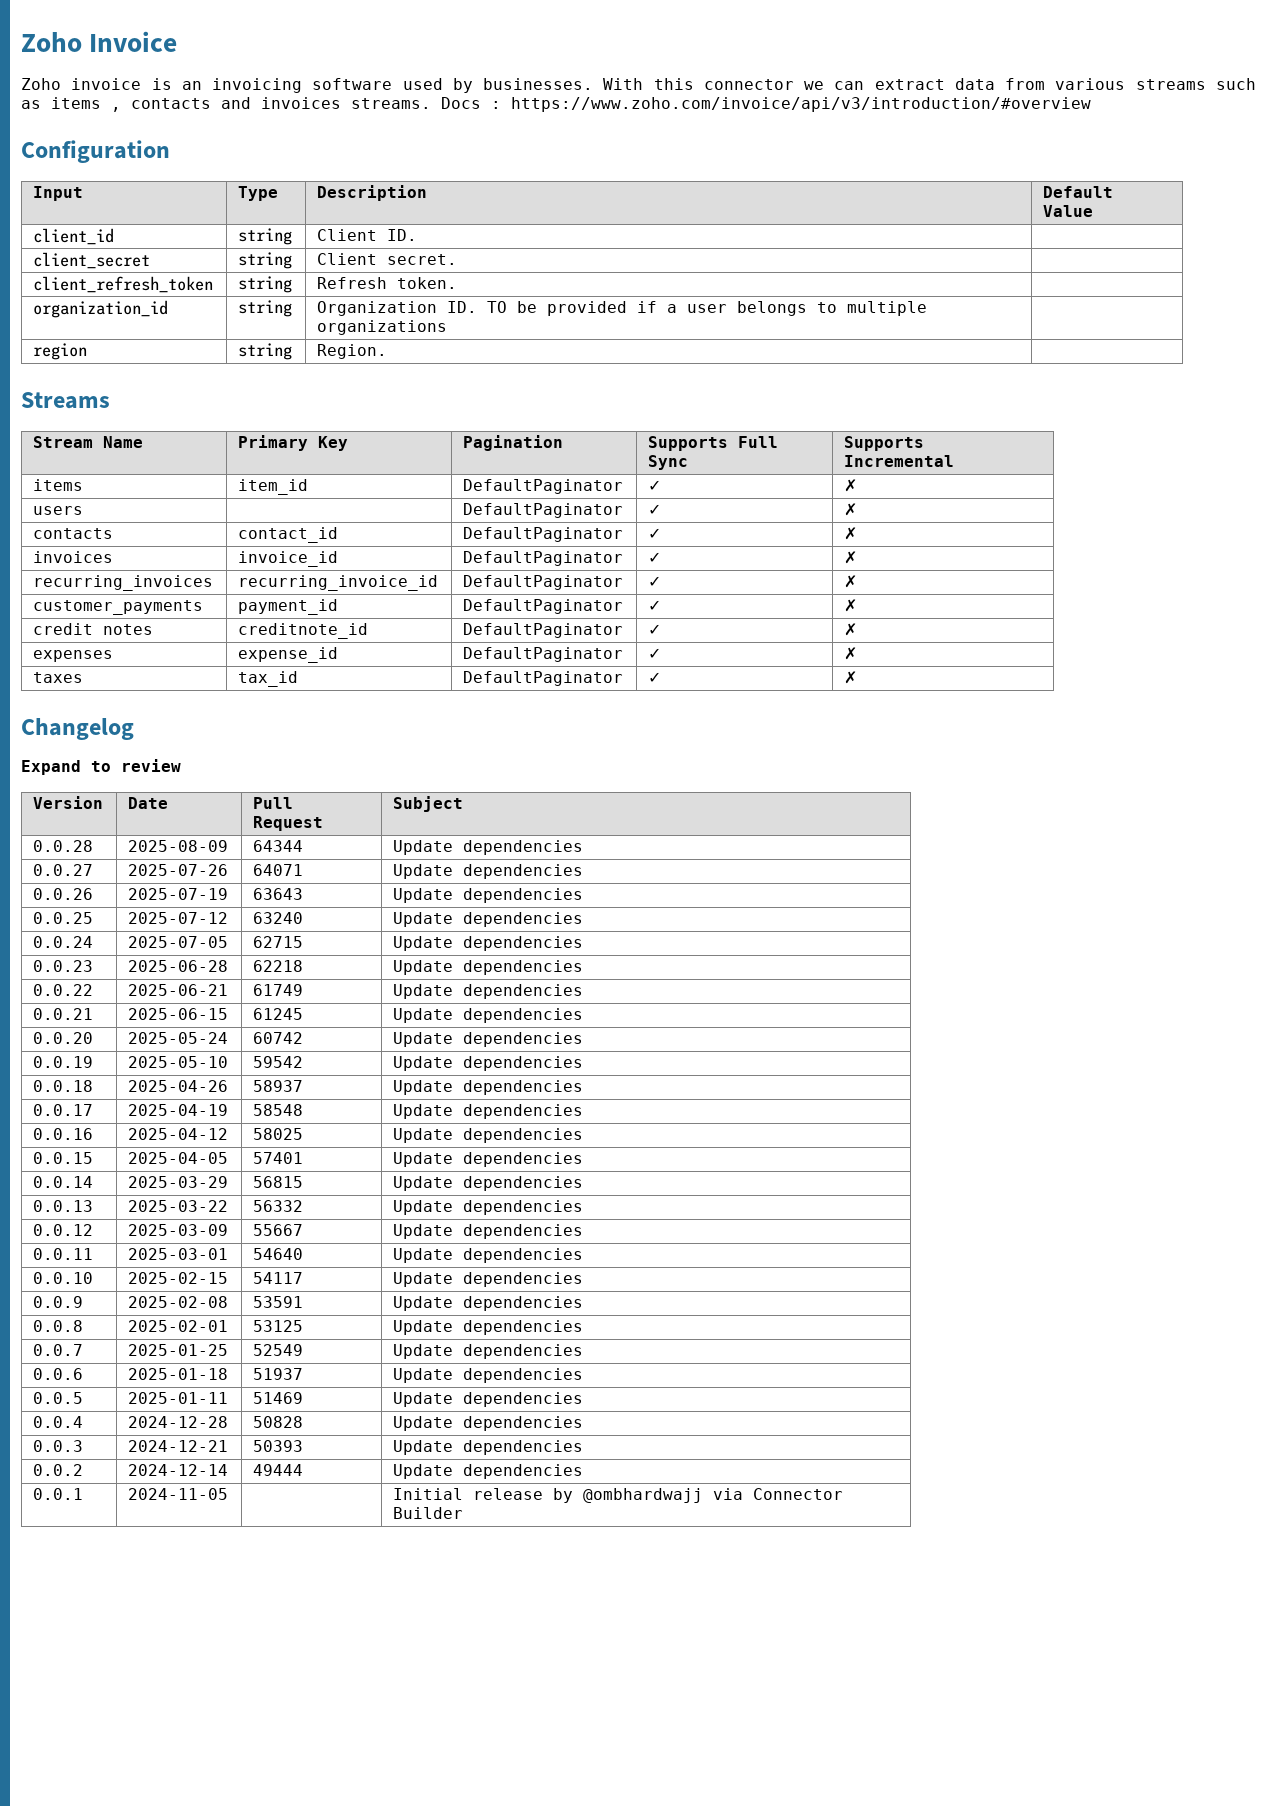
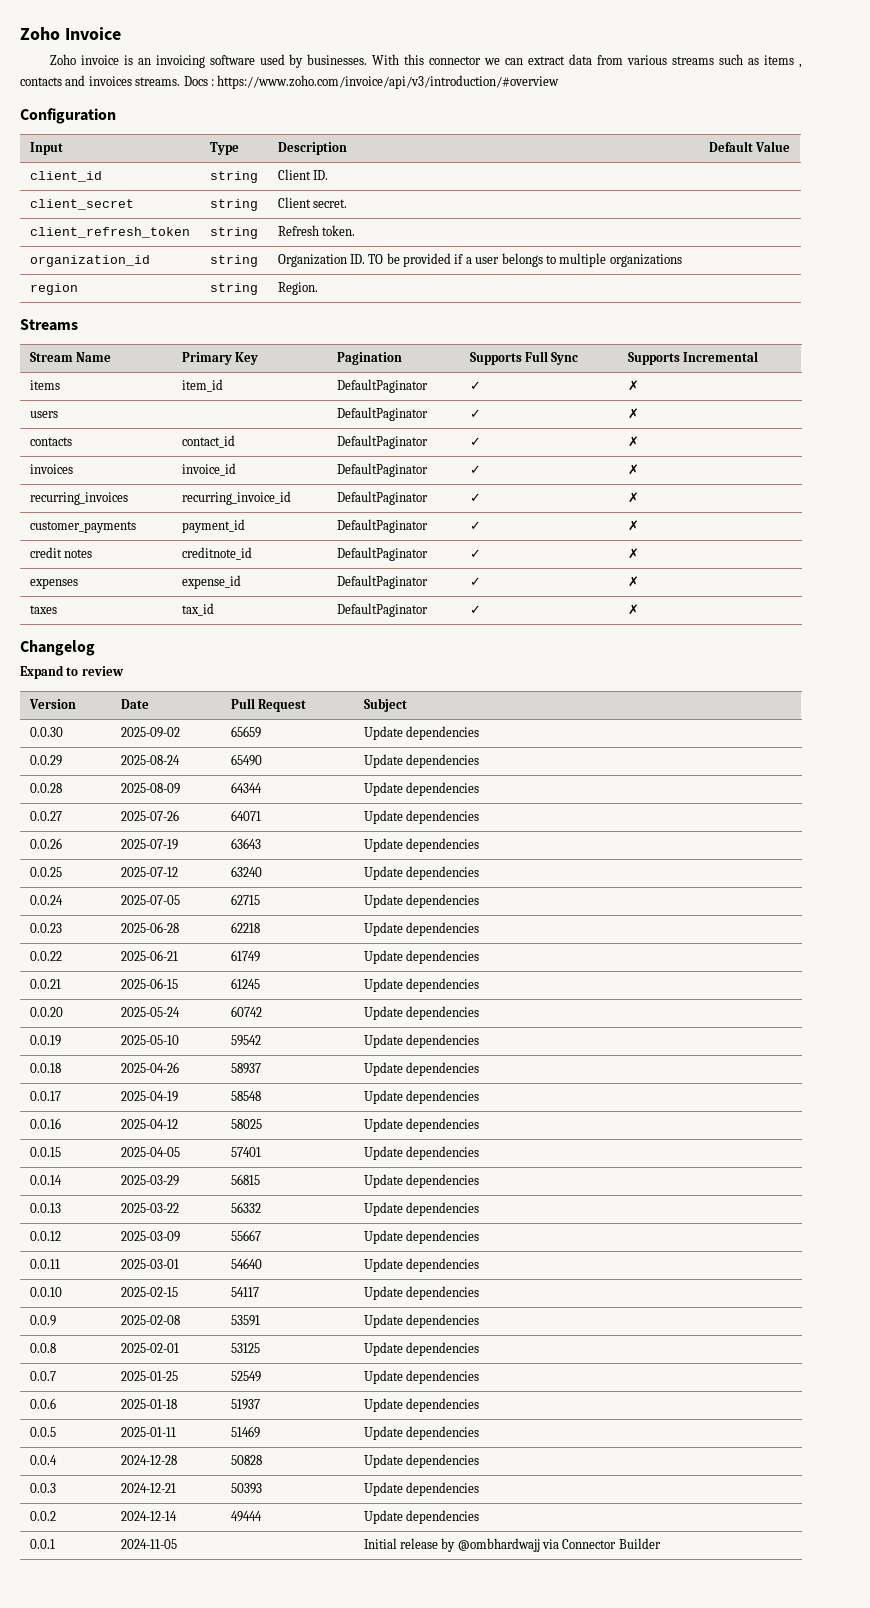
+ 0.0.30 | 2025-09-02 | 65659 | Update dependencies
+ 0.0.29 | 2025-08-24 | 65490 | Update dependencies

